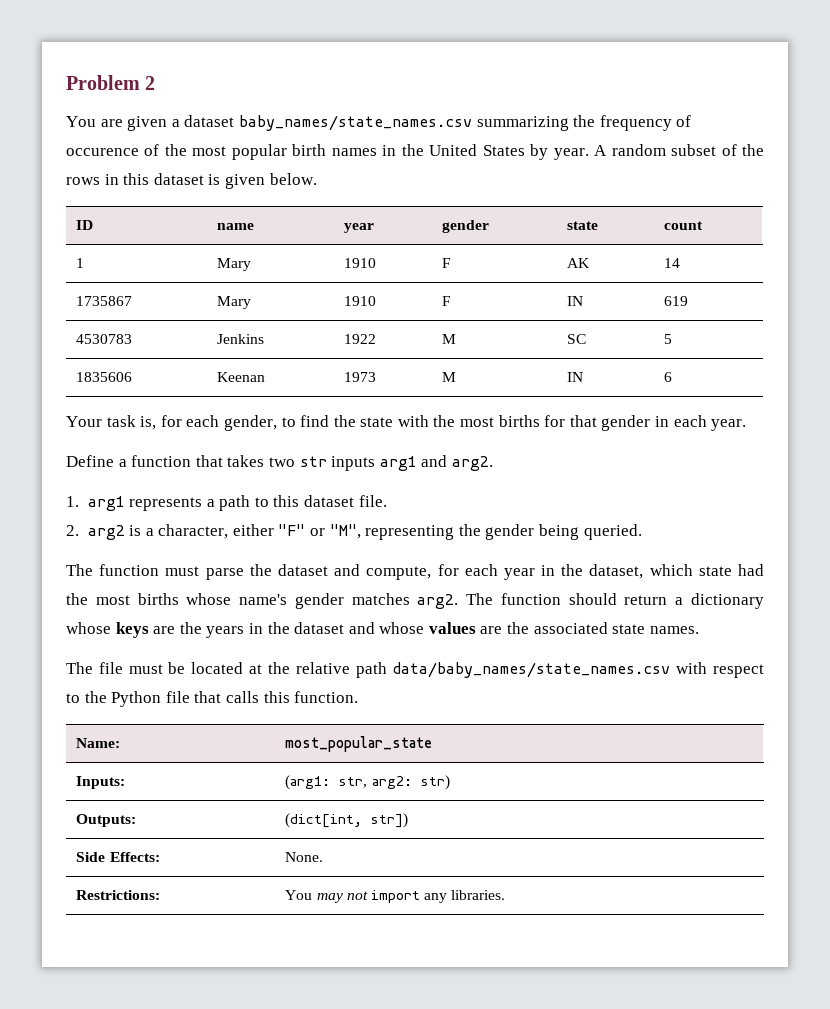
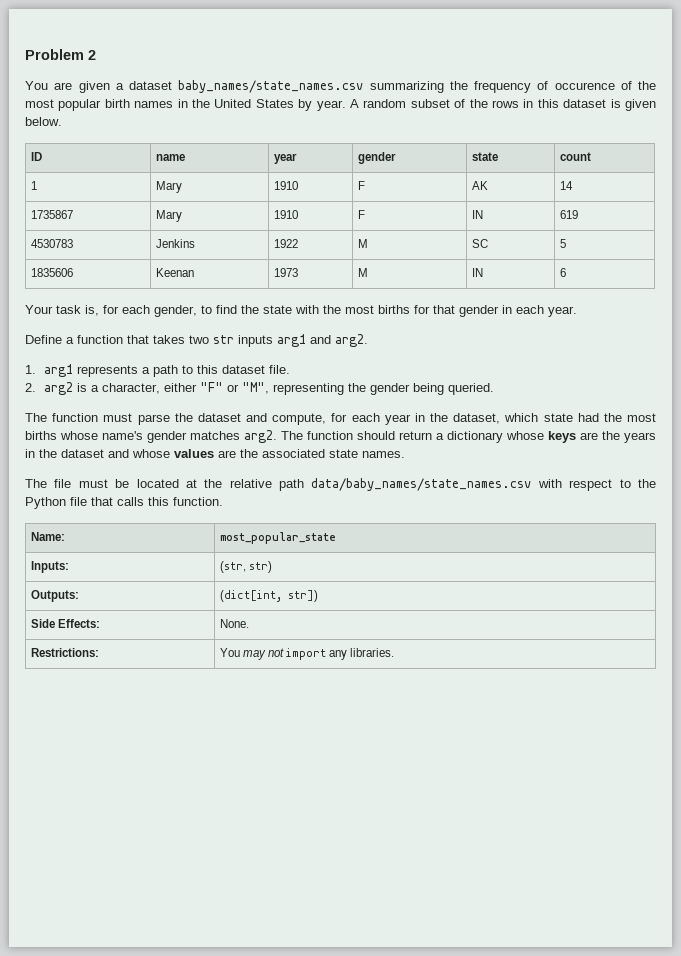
- Inputs: | (arg1: str, arg2: str)
+ Inputs: | (str, str)

